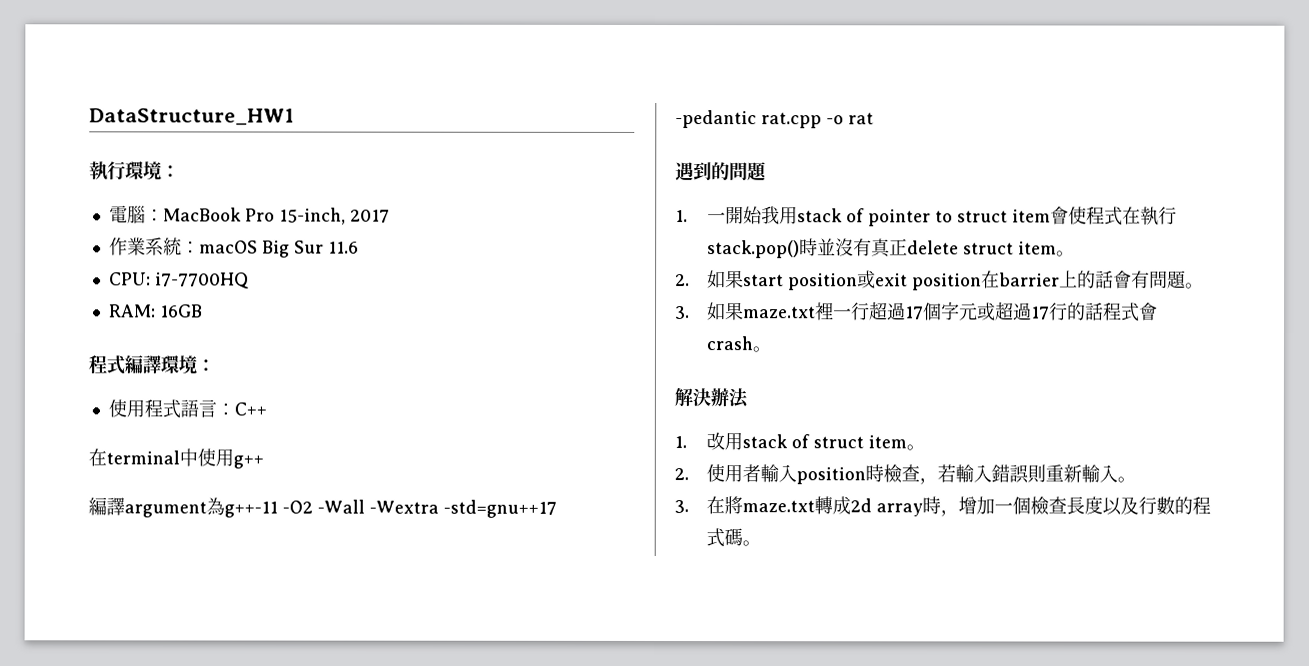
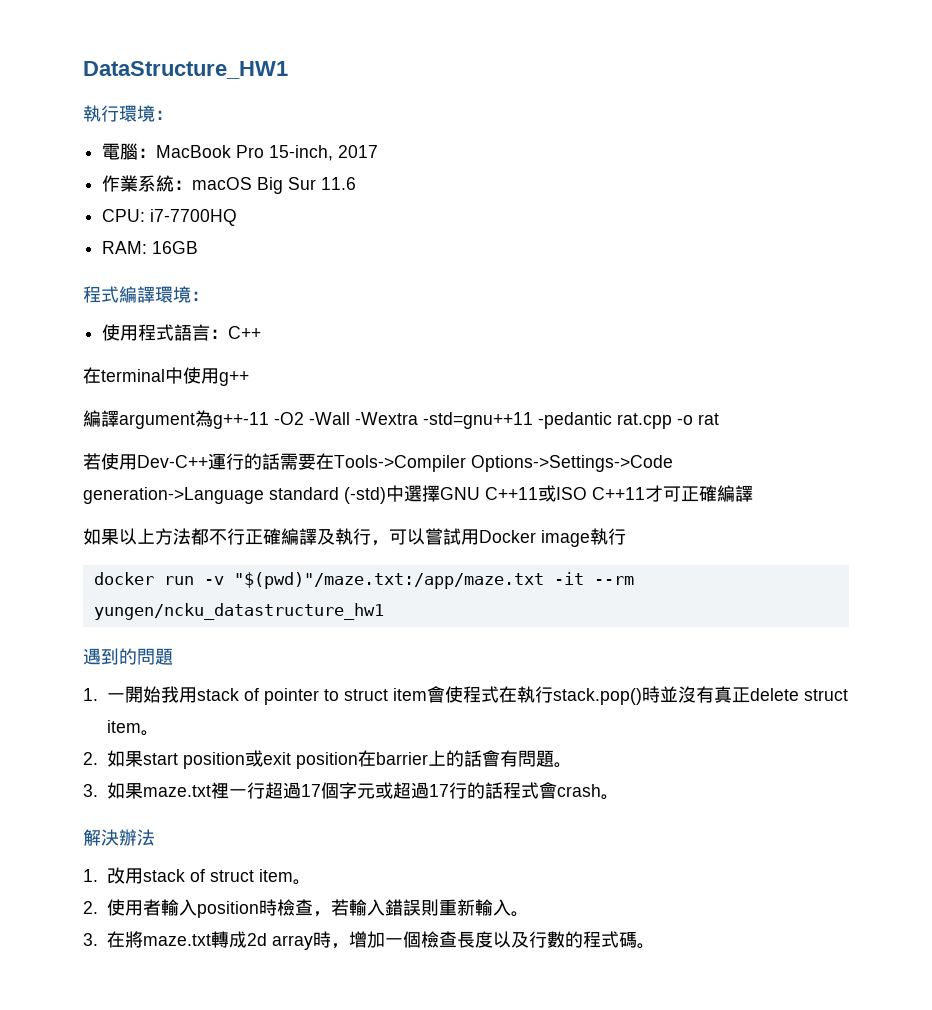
- 編譯argument為g++-11 -O2 -Wall -Wextra -std=gnu++17 -pedantic rat.cpp -o rat
+ 編譯argument為g++-11 -O2 -Wall -Wextra -std=gnu++11 -pedantic rat.cpp -o rat
+ 若使用Dev-C++運行的話需要在Tools->Compiler Options->Settings->Code generation->Language standard (-std)中選擇GNU C++11或ISO C++11才可正確編譯
+ 如果以上方法都不行正確編譯及執行，可以嘗試用Docker image執行
+ docker run -v "$(pwd)"/maze.txt:/app/maze.txt -it --rm yungen/ncku_datastructure_hw1

